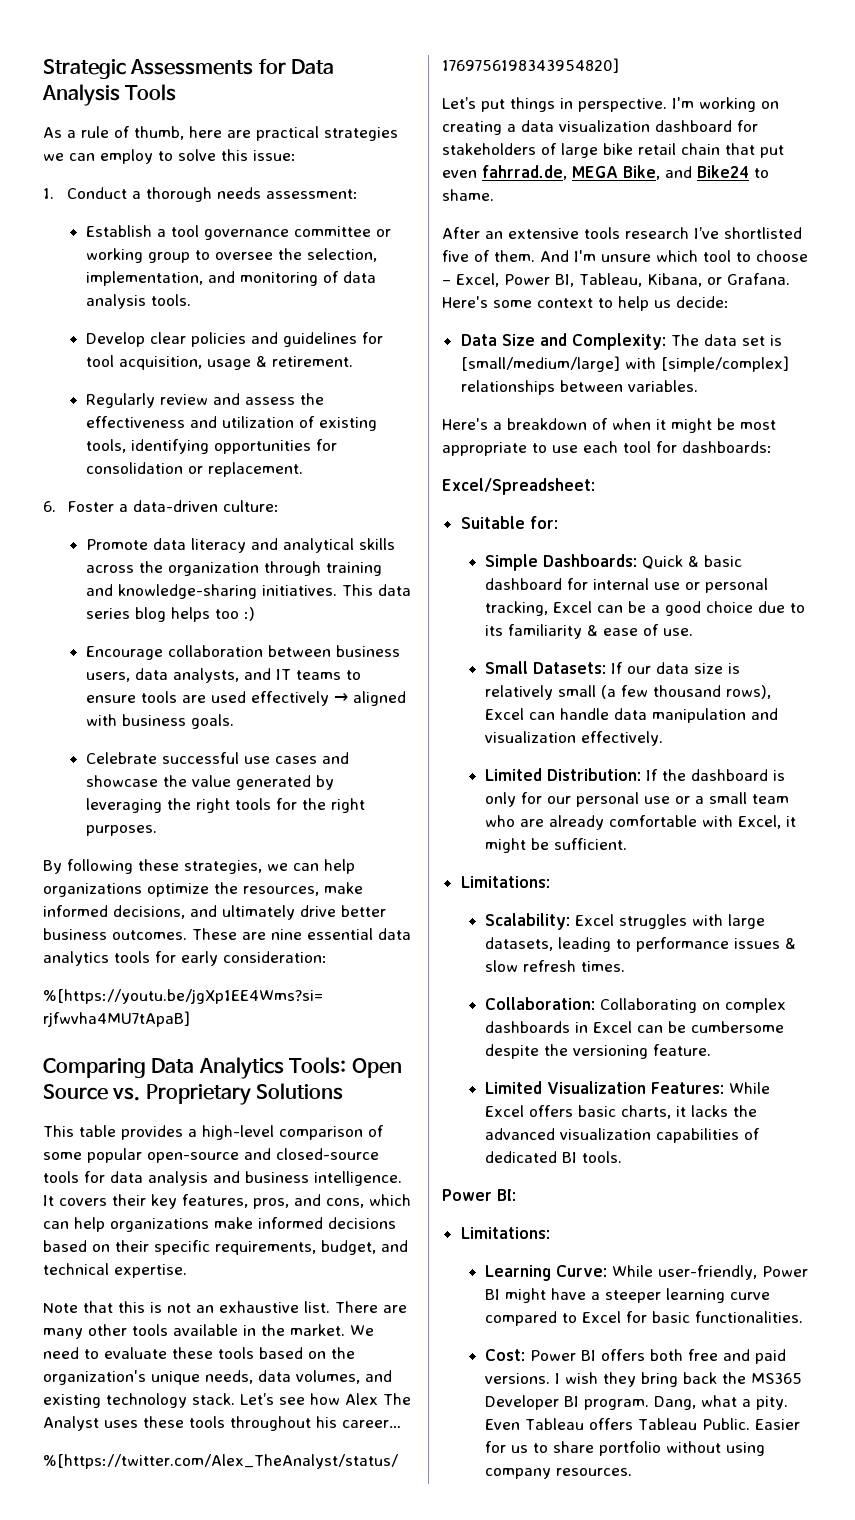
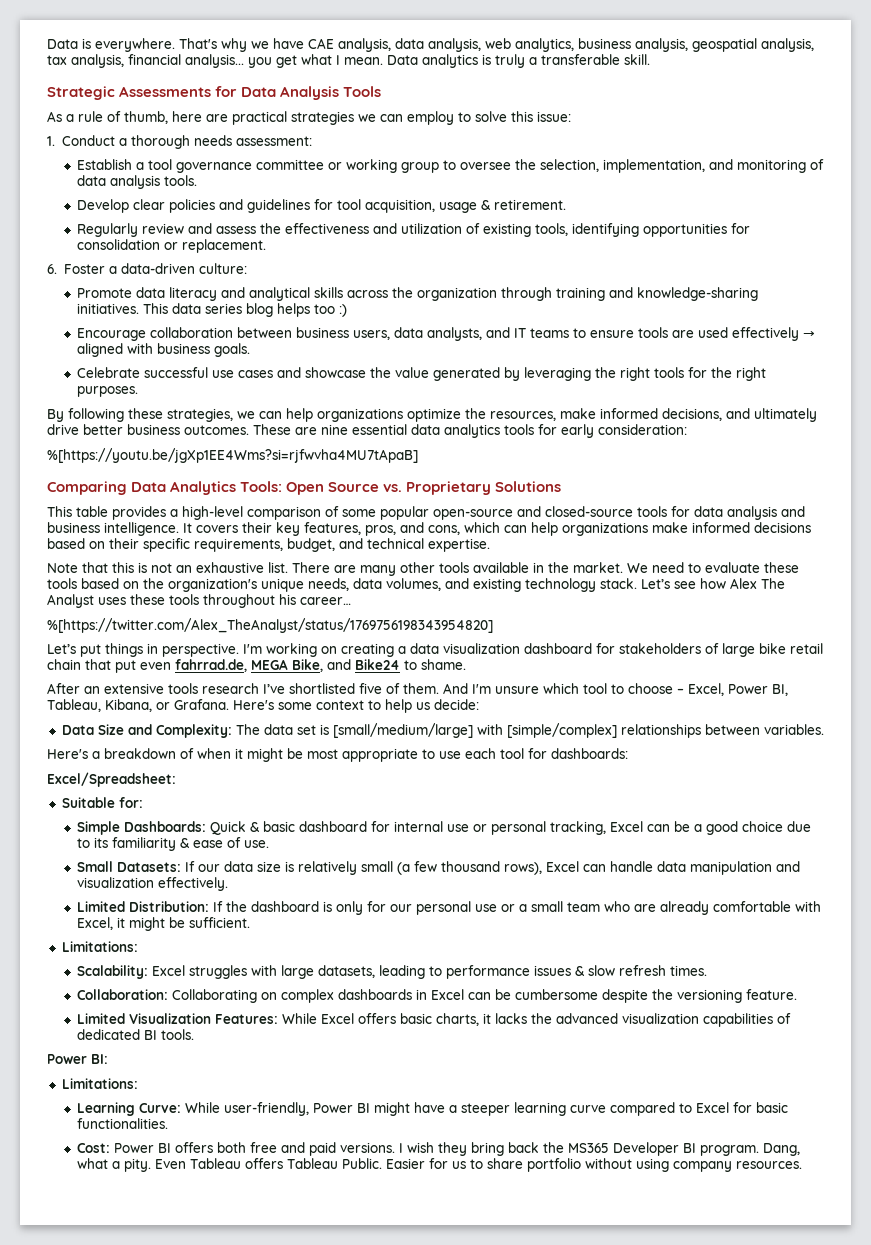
+ Data is everywhere. That's why we have CAE analysis, data analysis, web analytics, business analysis, geospatial analysis, tax analysis, financial analysis... you get what I mean. Data analytics is truly a transferable skill.

